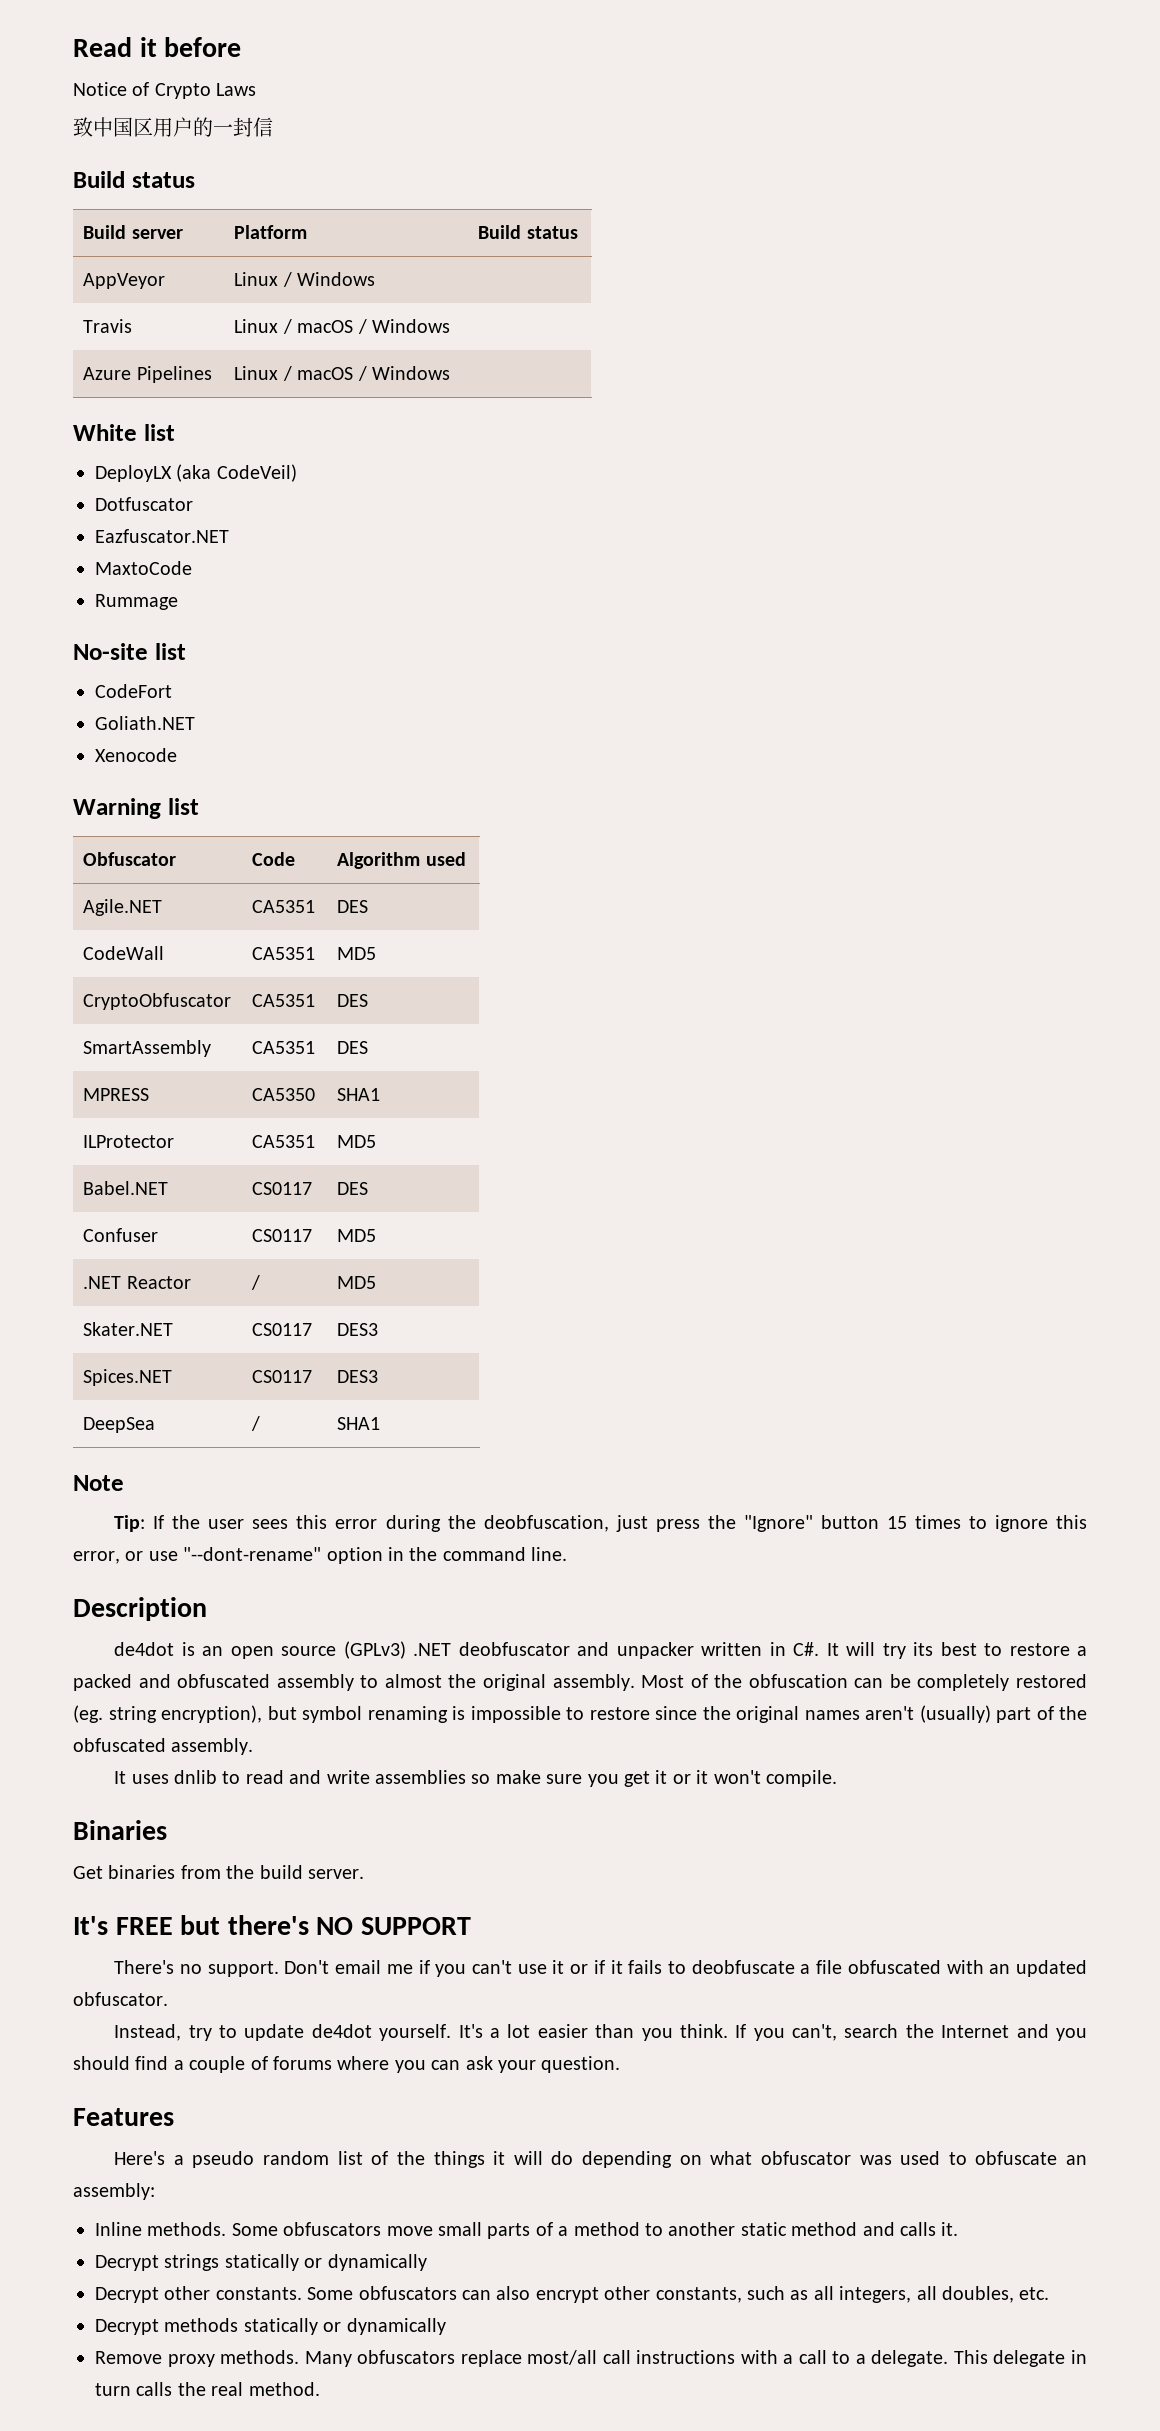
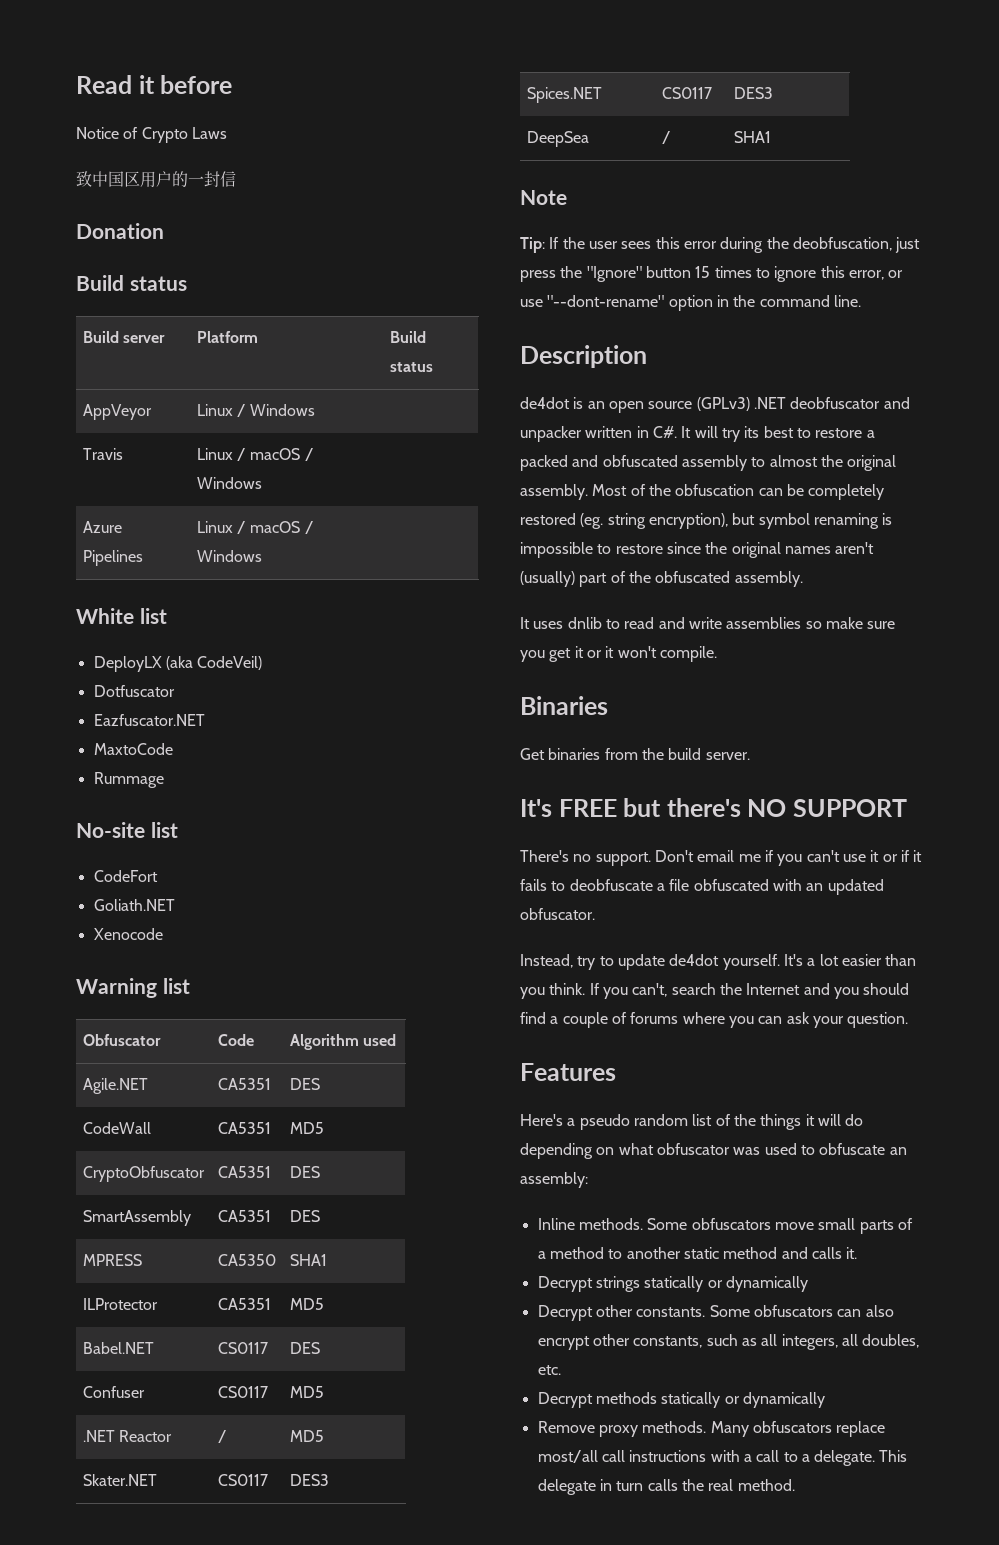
+ Donation

